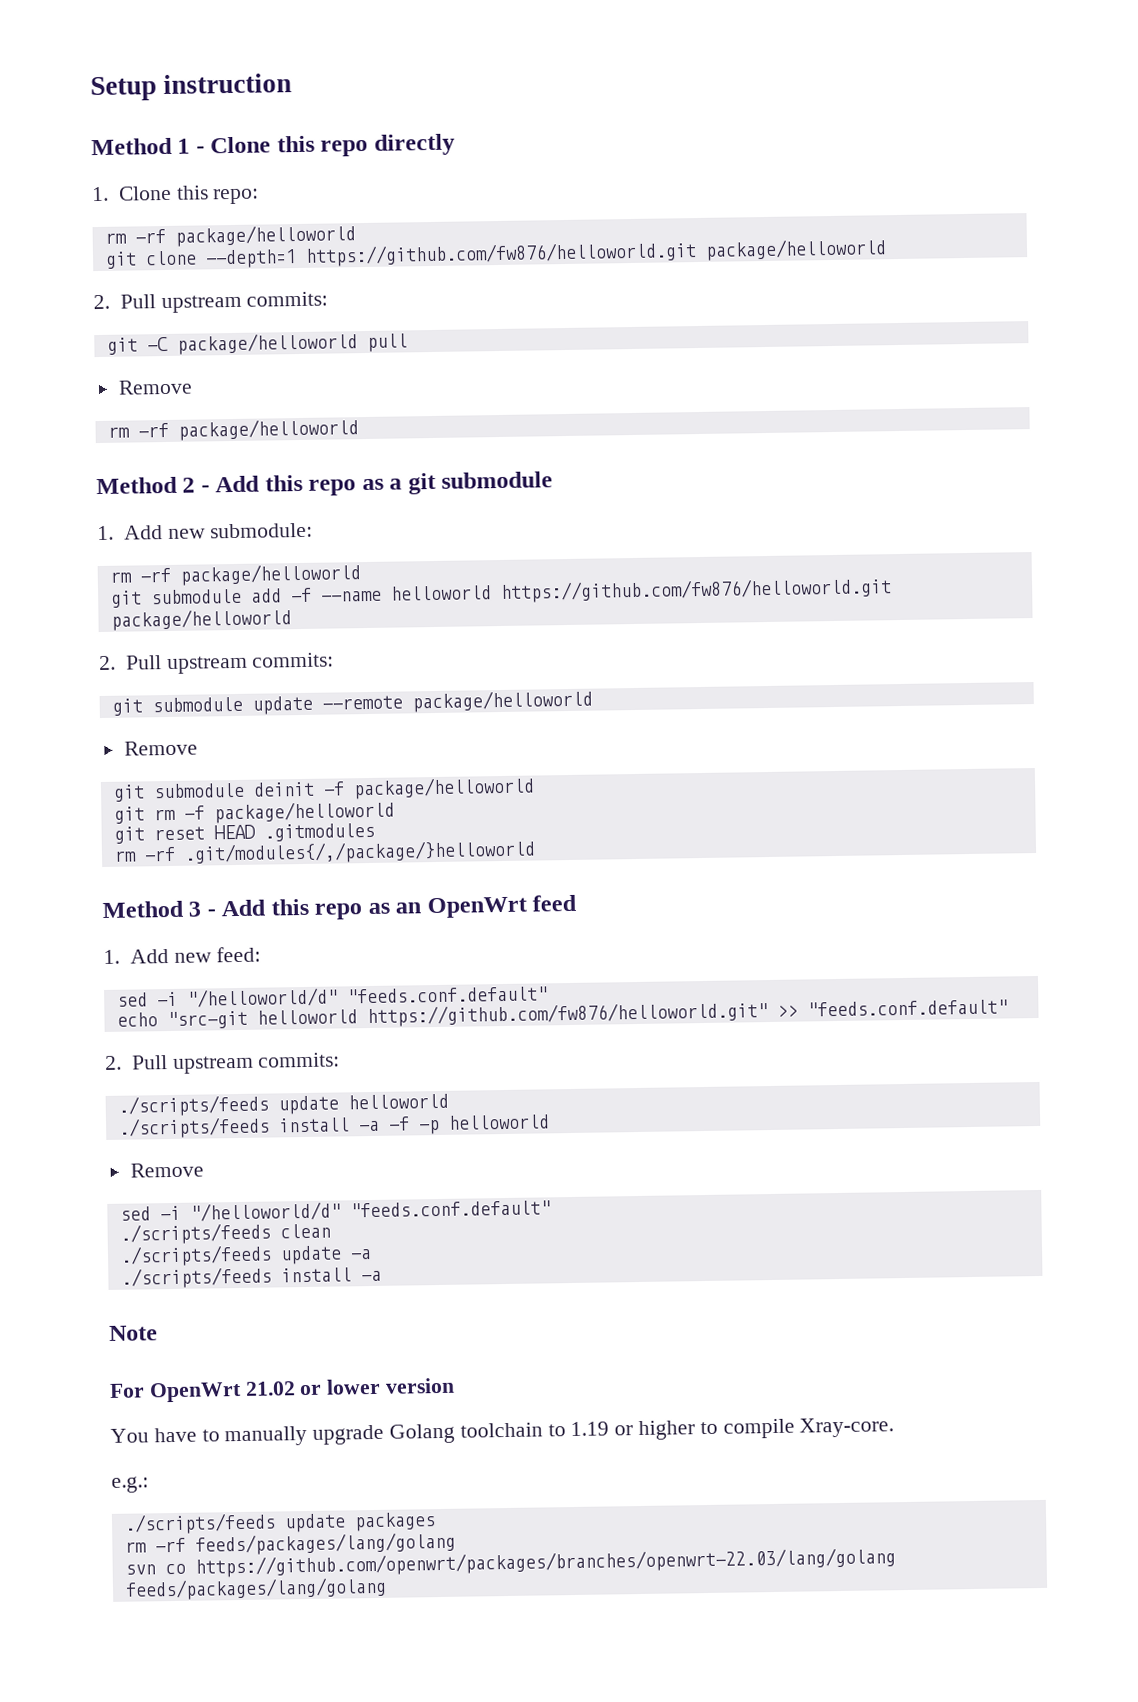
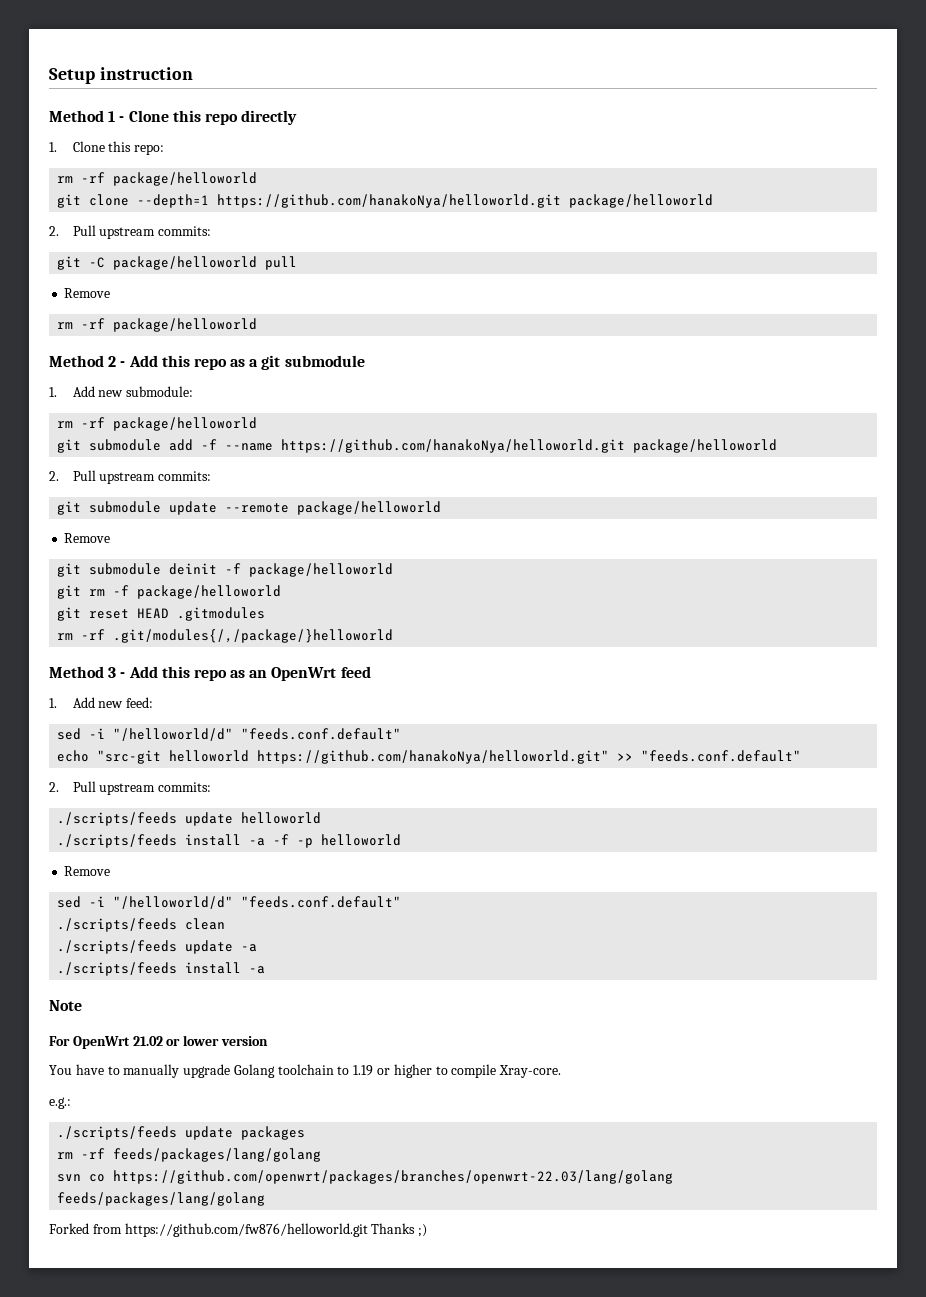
- git clone --depth=1 https://github.com/fw876/helloworld.git package/helloworld
+ git clone --depth=1 https://github.com/hanakoNya/helloworld.git package/helloworld
- git submodule add -f --name helloworld https://github.com/fw876/helloworld.git package/helloworld
+ git submodule add -f --name https://github.com/hanakoNya/helloworld.git package/helloworld
- echo "src-git helloworld https://github.com/fw876/helloworld.git" >> "feeds.conf.default"
+ echo "src-git helloworld https://github.com/hanakoNya/helloworld.git" >> "feeds.conf.default"
+ Forked from https://github.com/fw876/helloworld.git Thanks ;)

